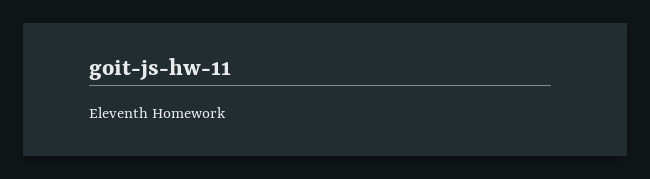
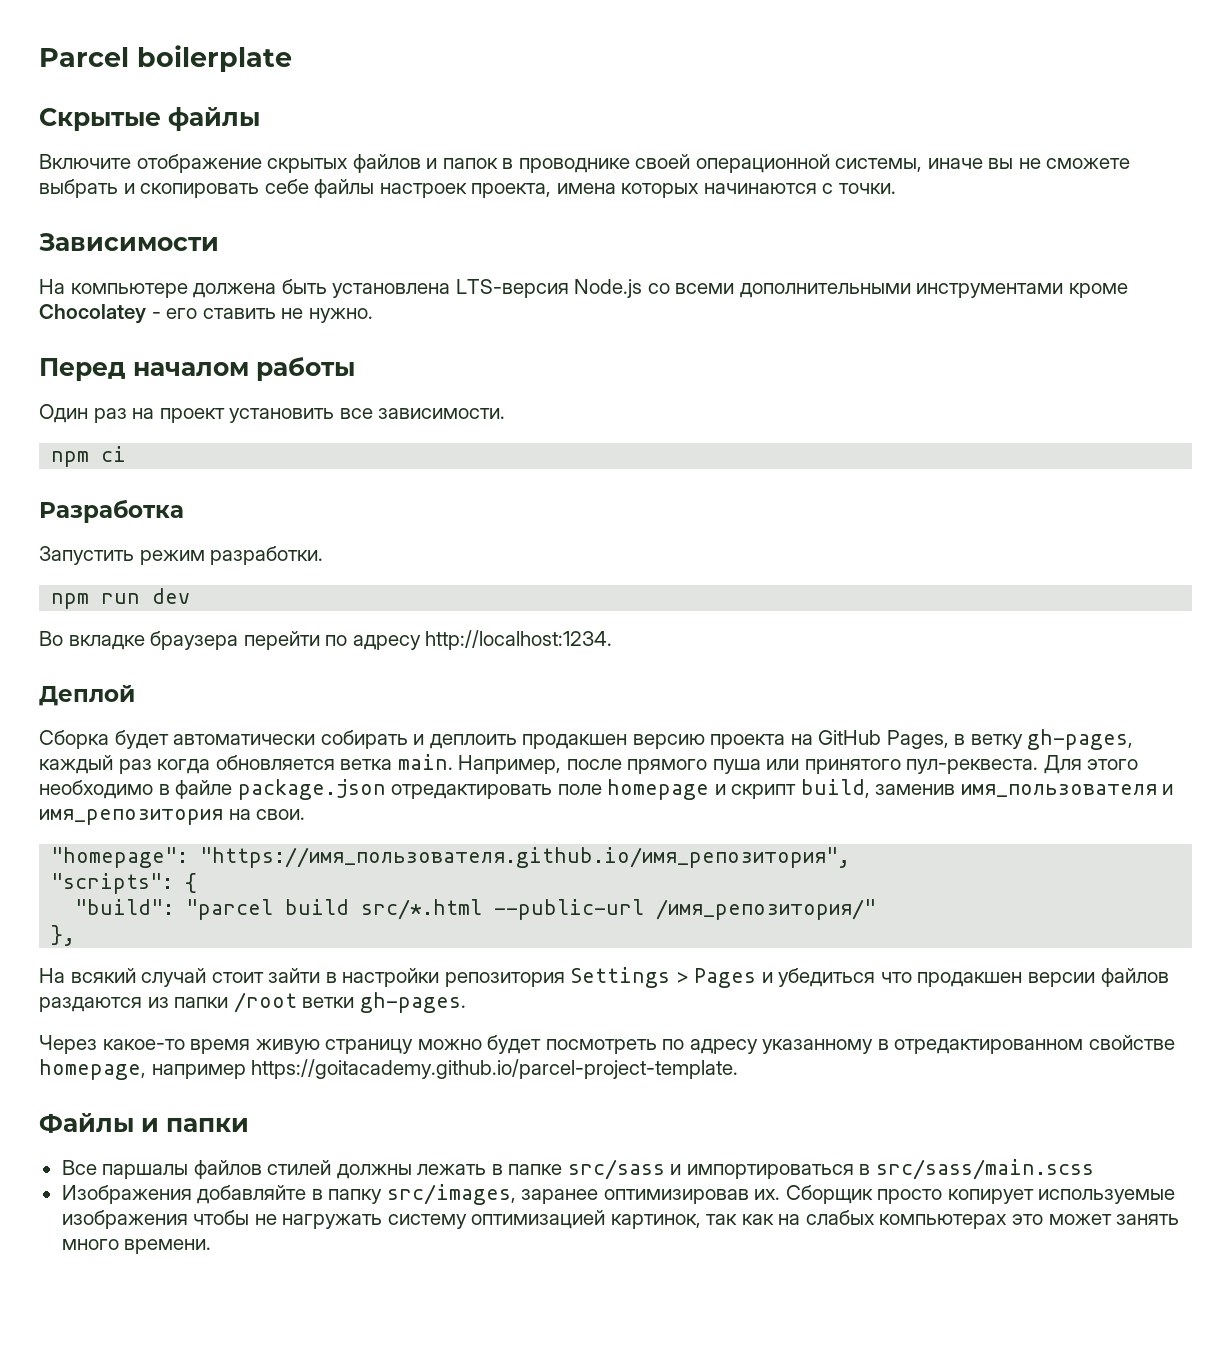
- goit-js-hw-11
- Eleventh Homework
+ Parcel boilerplate
+ Скрытые файлы
+ Включите отображение скрытых файлов и папок в проводнике своей операционной системы, иначе вы не сможете выбрать и скопировать себе файлы настроек проекта, имена которых начинаются с точки.
+ Зависимости
+ На компьютере должена быть установлена LTS-версия Node.js со всеми дополнительными инструментами кроме Chocolatey - его ставить не нужно.
+ Перед началом работы
+ Один раз на проект установить все зависимости.
+ npm ci
+ Разработка
+ Запустить режим разработки.
+ npm run dev
+ Во вкладке браузера перейти по адресу http://localhost:1234.
+ Деплой
+ Сборка будет автоматически собирать и деплоить продакшен версию проекта на GitHub Pages, в ветку gh-pages, каждый раз когда обновляется ветка main. Например, после прямого пуша или принятого пул-реквеста. Для этого необходимо в файле package.json отредактировать поле homepage и скрипт build, заменив имя_пользователя и имя_репозитория на свои.
+ "homepage": "https://имя_пользователя.github.io/имя_репозитория",
+ "scripts": {
+ "build": "parcel build src/*.html --public-url /имя_репозитория/"
+ },
+ На всякий случай стоит зайти в настройки репозитория Settings > Pages и убедиться что продакшен версии файлов раздаются из папки /root ветки gh-pages.
+ Через какое-то время живую страницу можно будет посмотреть по адресу указанному в отредактированном свойстве homepage, например https://goitacademy.github.io/parcel-project-template.
+ Файлы и папки
+ Все паршалы файлов стилей должны лежать в папке src/sass и импортироваться в src/sass/main.scss
+ Изображения добавляйте в папку src/images, заранее оптимизировав их. Сборщик просто копирует используемые изображения чтобы не нагружать систему оптимизацией картинок, так как на слабых компьютерах это может занять много времени.

